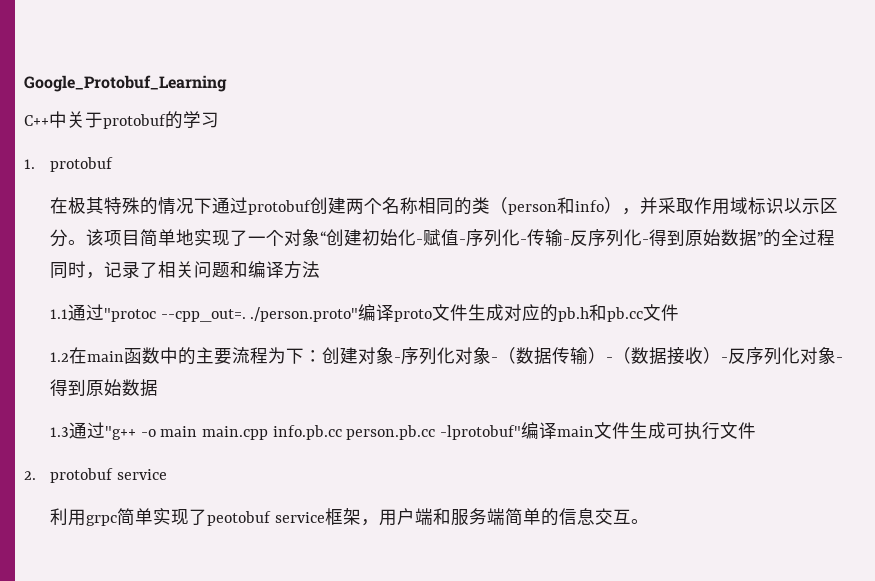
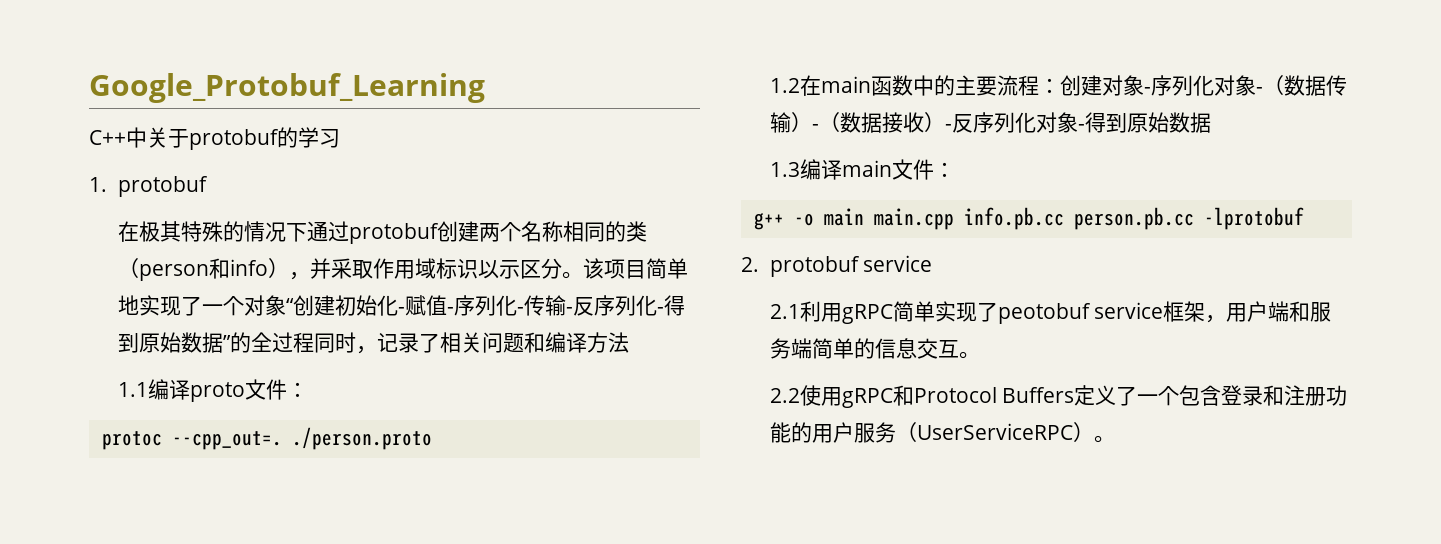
- 1.1通过"protoc --cpp_out=. ./person.proto"编译proto文件生成对应的pb.h和pb.cc文件
+ 1.1编译proto文件：
+ protoc --cpp_out=. ./person.proto
- 1.2在main函数中的主要流程为下：创建对象-序列化对象-（数据传输）-（数据接收）-反序列化对象-得到原始数据
+ 1.2在main函数中的主要流程：创建对象-序列化对象-（数据传输）-（数据接收）-反序列化对象-得到原始数据
- 1.3通过"g++ -o main main.cpp info.pb.cc person.pb.cc -lprotobuf"编译main文件生成可执行文件
+ 1.3编译main文件：
+ g++ -o main main.cpp info.pb.cc person.pb.cc -lprotobuf
- 利用grpc简单实现了peotobuf service框架，用户端和服务端简单的信息交互。
+ 2.1利用gRPC简单实现了peotobuf service框架，用户端和服务端简单的信息交互。
+ 2.2使用gRPC和Protocol Buffers定义了一个包含登录和注册功能的用户服务（UserServiceRPC）。

